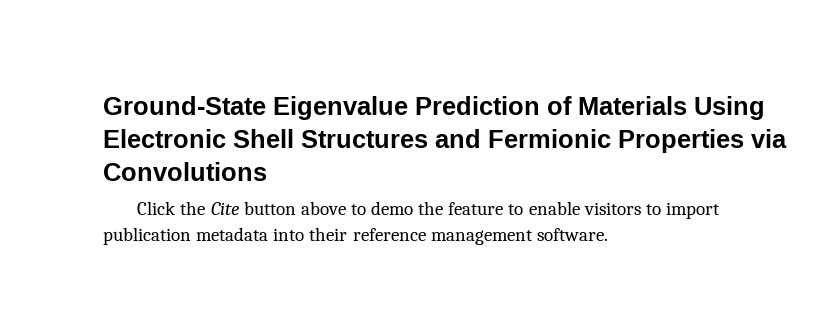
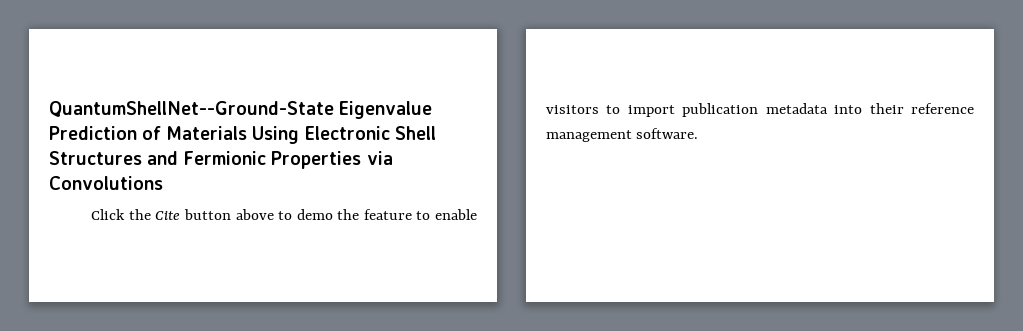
- Ground-State Eigenvalue Prediction of Materials Using Electronic Shell Structures and Fermionic Properties via Convolutions
+ QuantumShellNet--Ground-State Eigenvalue Prediction of Materials Using Electronic Shell Structures and Fermionic Properties via Convolutions

